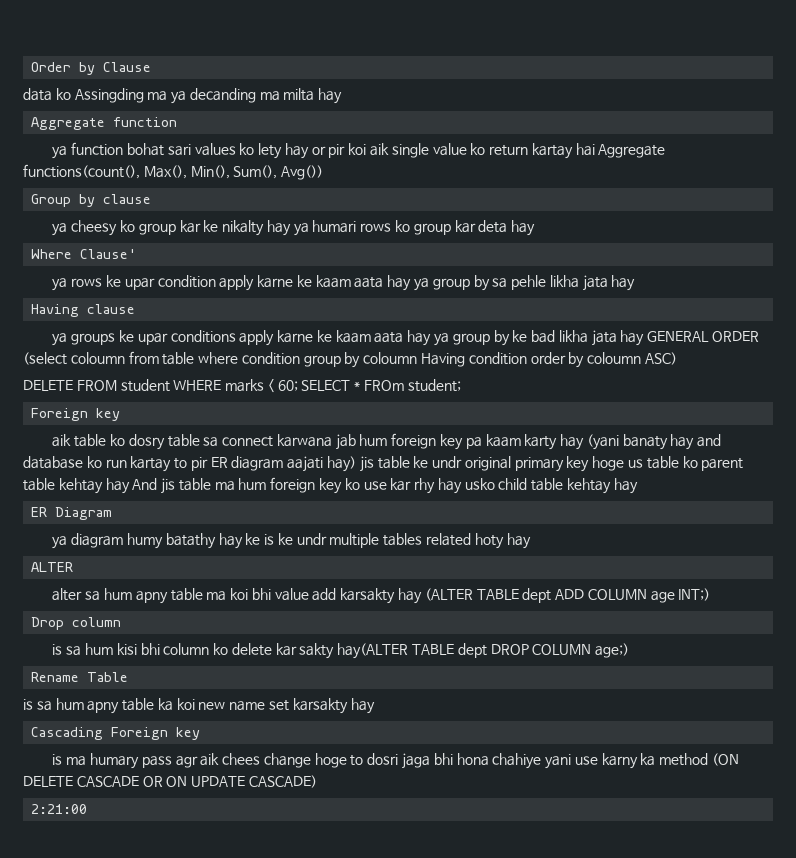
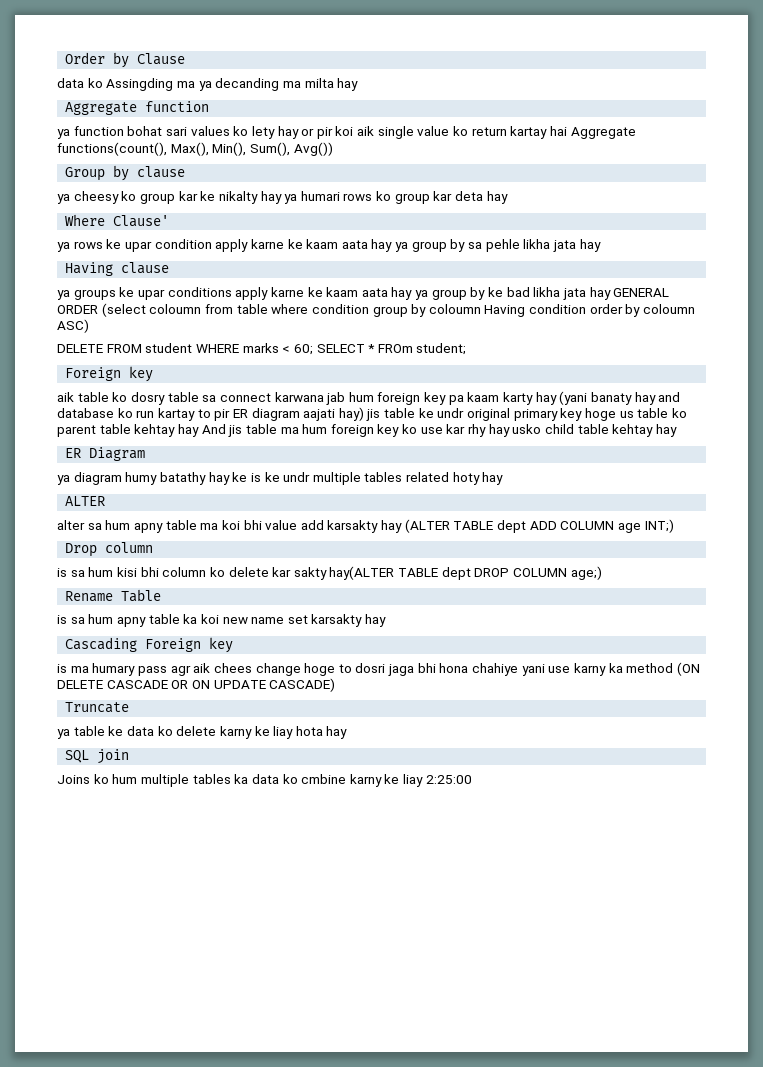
- 2:21:00
+ Truncate
+ ya table ke data ko delete karny ke liay hota hay
+ SQL join
+ Joins ko hum multiple tables ka data ko cmbine karny ke liay 2:25:00

